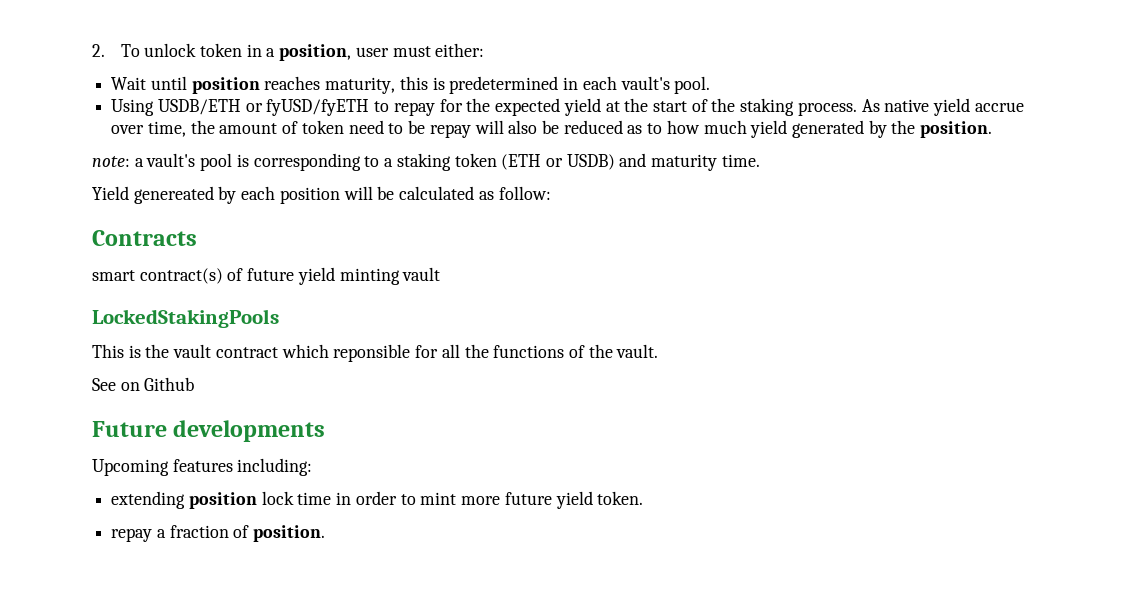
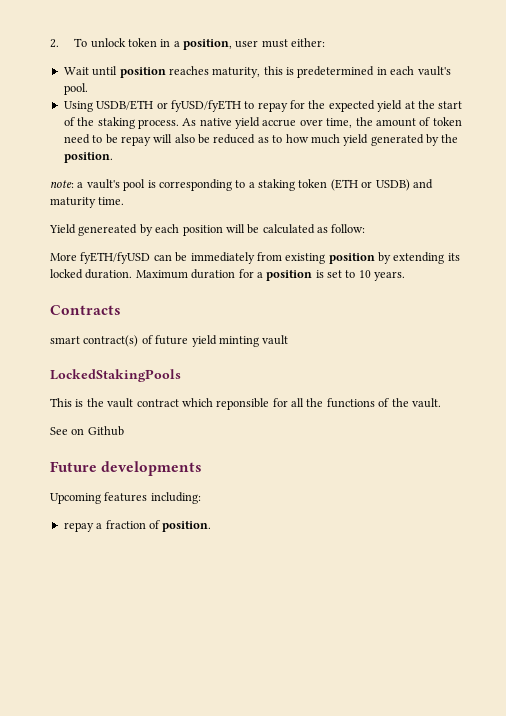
+ More fyETH/fyUSD can be immediately from existing position by extending its locked duration. Maximum duration for a position is set to 10 years.
- extending position lock time in order to mint more future yield token.

